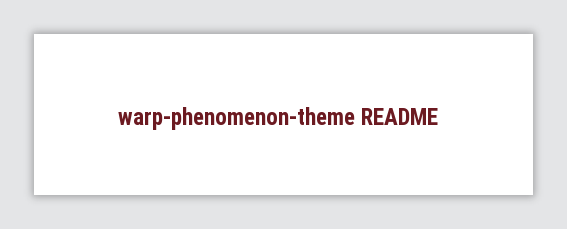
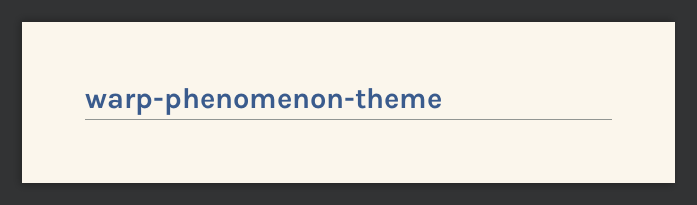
- warp-phenomenon-theme README
+ warp-phenomenon-theme

